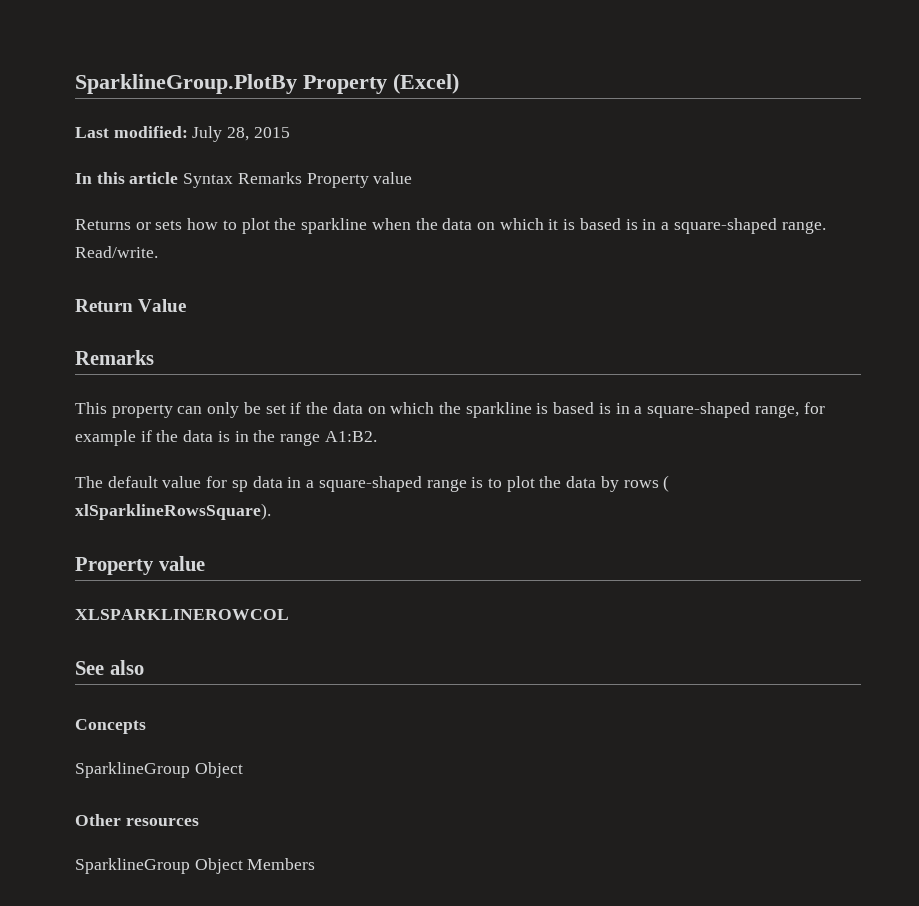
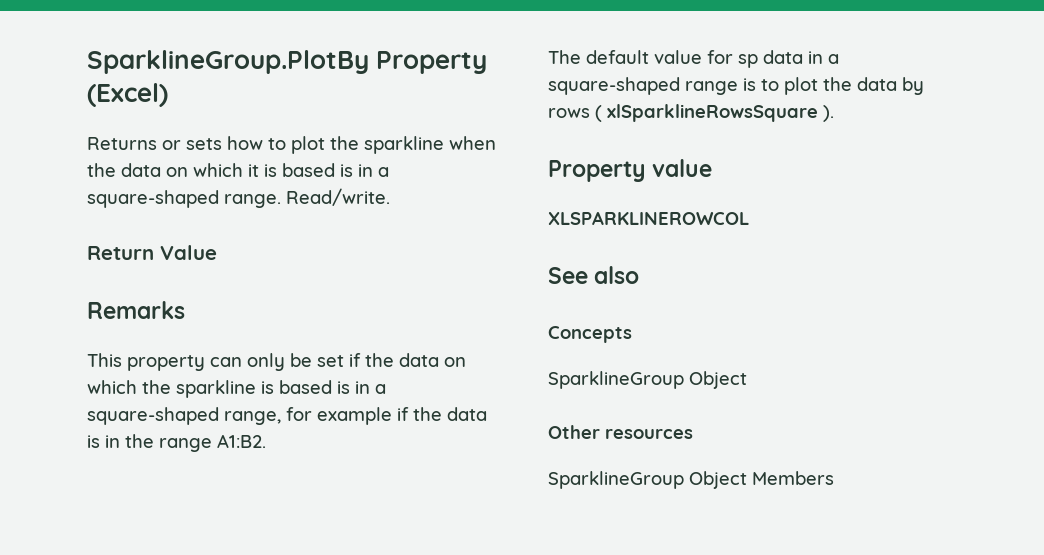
- Last modified: July 28, 2015
- In this article Syntax Remarks Property value
- The default value for sp data in a square-shaped range is to plot the data by rows ( xlSparklineRowsSquare).
+ The default value for sp data in a square-shaped range is to plot the data by rows ( xlSparklineRowsSquare ).

